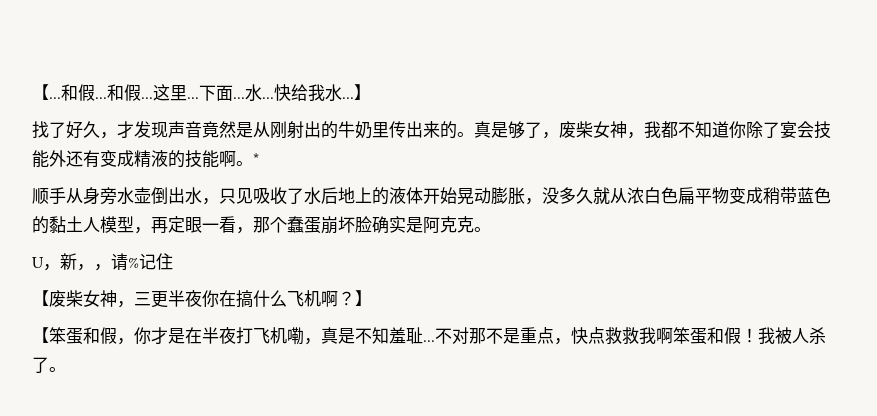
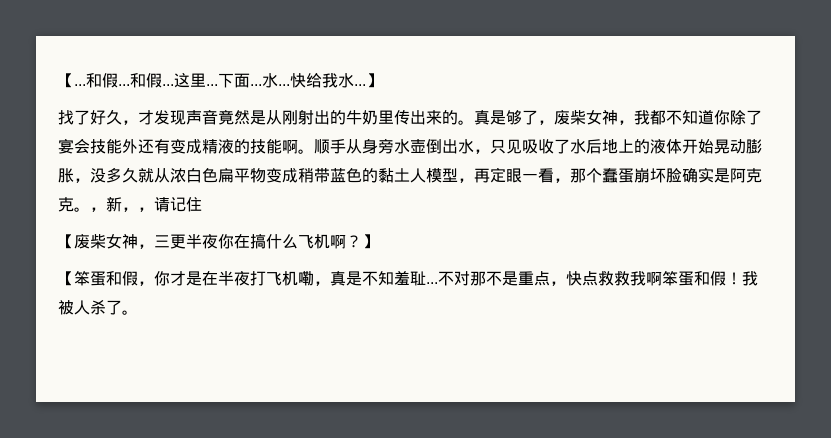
- 真是够了，废柴女神，我都不知道你除了宴会技能外还有变成精液的技能啊。*
- 顺手从身旁水壶倒出水，只见吸收了水后地上的液体开始晃动膨胀，没多久就从浓白色扁平物变成稍带蓝色的黏土人模型，再定眼一看，那个蠢蛋崩坏脸确实是阿克克。
- U，新，，请%记住
+ 真是够了，废柴女神，我都不知道你除了宴会技能外还有变成精液的技能啊。顺手从身旁水壶倒出水，只见吸收了水后地上的液体开始晃动膨胀，没多久就从浓白色扁平物变成稍带蓝色的黏土人模型，再定眼一看，那个蠢蛋崩坏脸确实是阿克克。，新，，请记住

